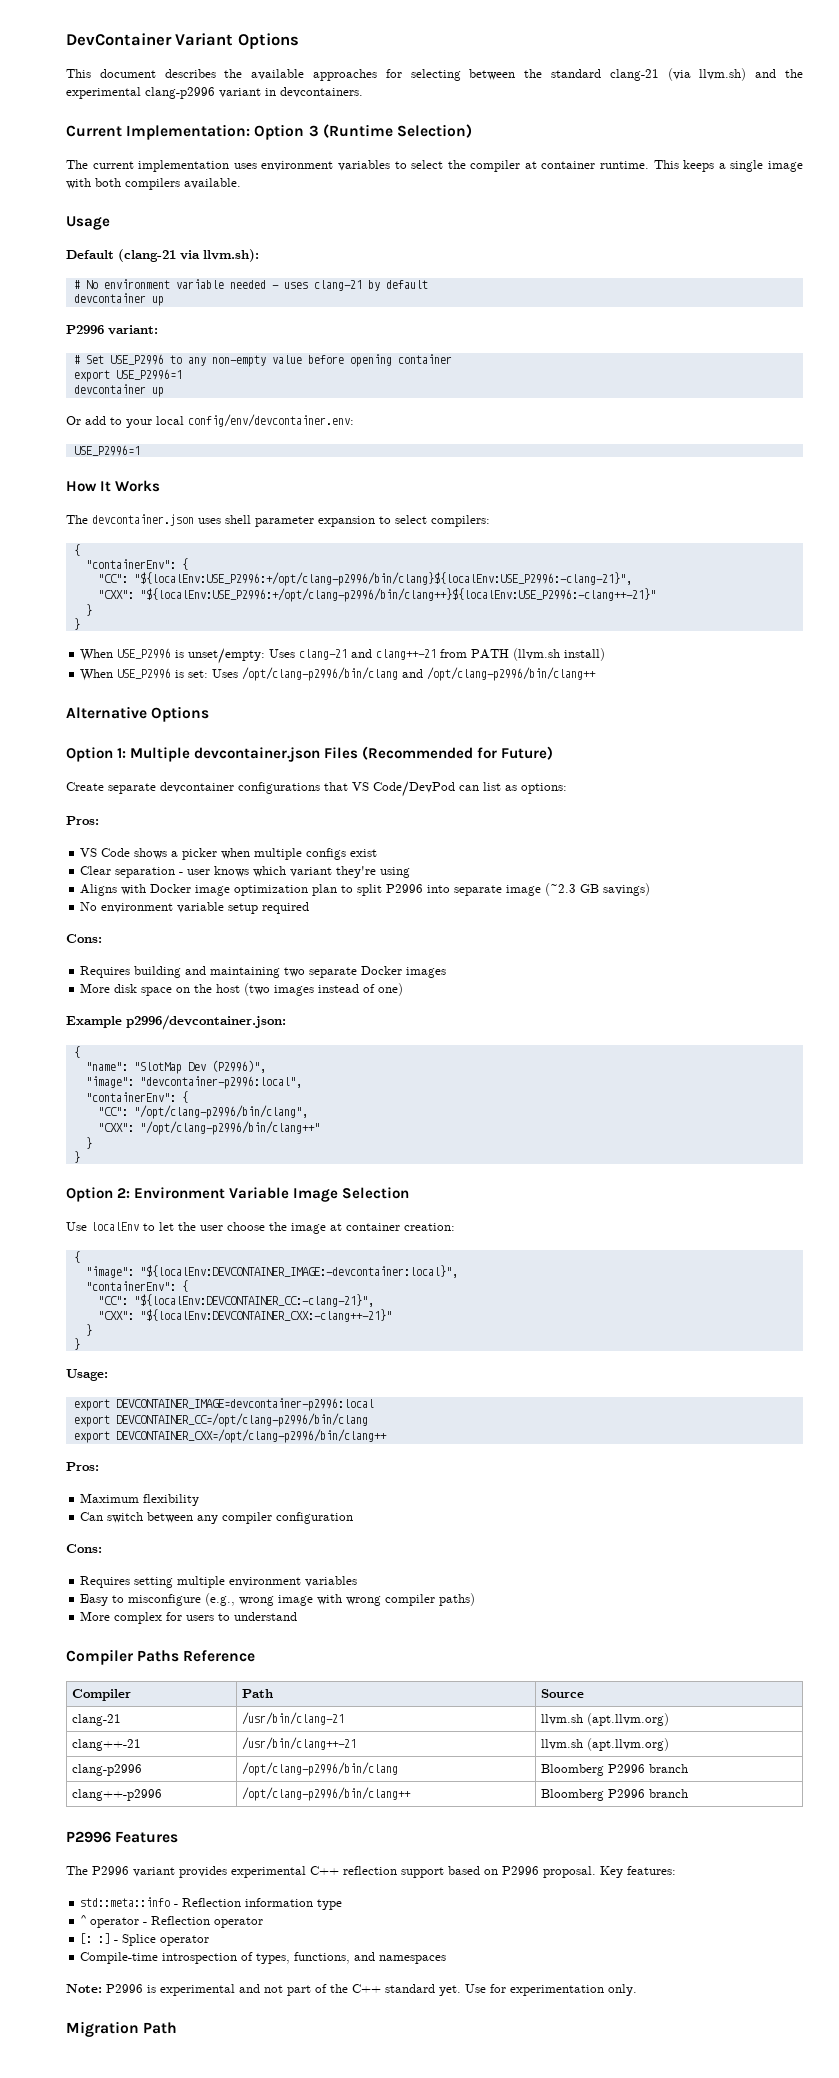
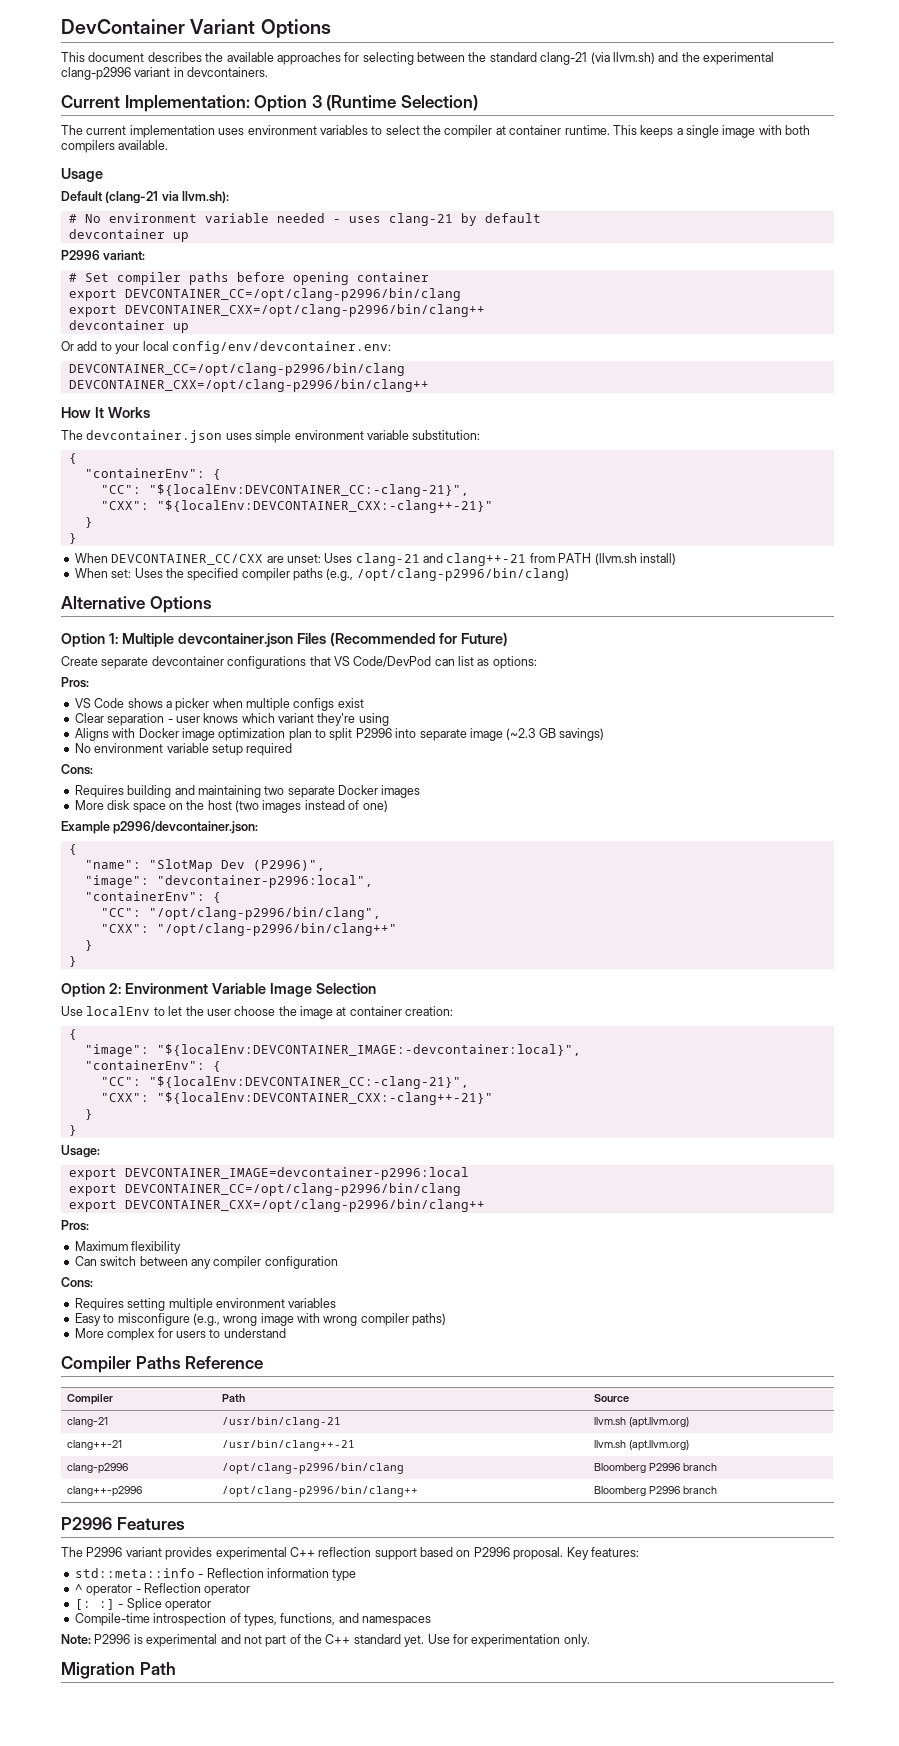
- # Set USE_P2996 to any non-empty value before opening container
- export USE_P2996=1
+ # Set compiler paths before opening container
+ export DEVCONTAINER_CC=/opt/clang-p2996/bin/clang
+ export DEVCONTAINER_CXX=/opt/clang-p2996/bin/clang++
  Or add to your local config/env/devcontainer.env:
- USE_P2996=1
+ DEVCONTAINER_CC=/opt/clang-p2996/bin/clang
+ DEVCONTAINER_CXX=/opt/clang-p2996/bin/clang++
- The devcontainer.json uses shell parameter expansion to select compilers:
+ The devcontainer.json uses simple environment variable substitution:
  {
  "containerEnv": {
- "CC": "${localEnv:USE_P2996:+/opt/clang-p2996/bin/clang}${localEnv:USE_P2996:-clang-21}",
- "CXX": "${localEnv:USE_P2996:+/opt/clang-p2996/bin/clang++}${localEnv:USE_P2996:-clang++-21}"
+ "CC": "${localEnv:DEVCONTAINER_CC:-clang-21}",
+ "CXX": "${localEnv:DEVCONTAINER_CXX:-clang++-21}"
- When USE_P2996 is unset/empty: Uses clang-21 and clang++-21 from PATH (llvm.sh install)
+ When DEVCONTAINER_CC/CXX are unset: Uses clang-21 and clang++-21 from PATH (llvm.sh install)
- When USE_P2996 is set: Uses /opt/clang-p2996/bin/clang and /opt/clang-p2996/bin/clang++
+ When set: Uses the specified compiler paths (e.g., /opt/clang-p2996/bin/clang)

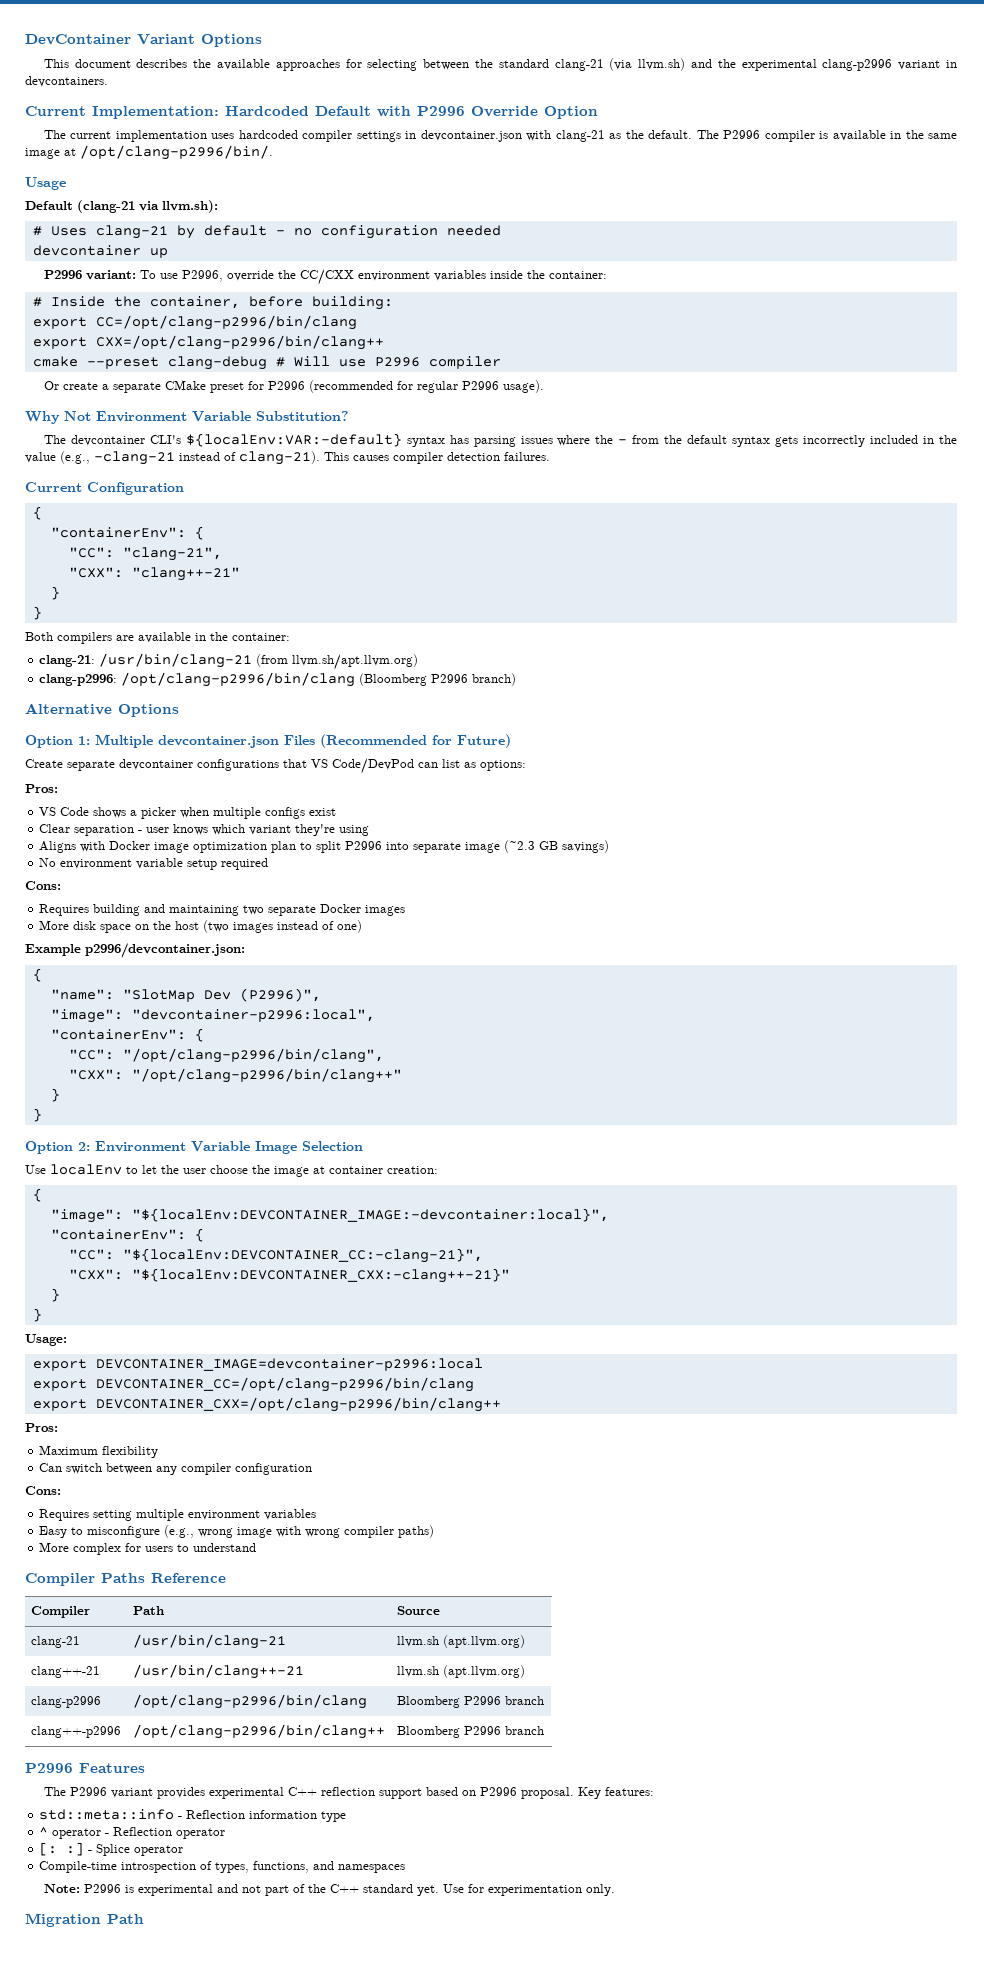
- Current Implementation: Option 3 (Runtime Selection)
- The current implementation uses environment variables to select the compiler at container runtime. This keeps a single image with both compilers available.
+ Current Implementation: Hardcoded Default with P2996 Override Option
+ The current implementation uses hardcoded compiler settings in devcontainer.json with clang-21 as the default. The P2996 compiler is available in the same image at /opt/clang-p2996/bin/.
- # No environment variable needed - uses clang-21 by default
+ # Uses clang-21 by default - no configuration needed
- P2996 variant:
- # Set compiler paths before opening container
- export DEVCONTAINER_CC=/opt/clang-p2996/bin/clang
- export DEVCONTAINER_CXX=/opt/clang-p2996/bin/clang++
- devcontainer up
- Or add to your local config/env/devcontainer.env:
- DEVCONTAINER_CC=/opt/clang-p2996/bin/clang
- DEVCONTAINER_CXX=/opt/clang-p2996/bin/clang++
- How It Works
- The devcontainer.json uses simple environment variable substitution:
+ P2996 variant: To use P2996, override the CC/CXX environment variables inside the container:
+ # Inside the container, before building:
+ export CC=/opt/clang-p2996/bin/clang
+ export CXX=/opt/clang-p2996/bin/clang++
+ cmake --preset clang-debug # Will use P2996 compiler
+ Or create a separate CMake preset for P2996 (recommended for regular P2996 usage).
+ Why Not Environment Variable Substitution?
+ The devcontainer CLI's ${localEnv:VAR:-default} syntax has parsing issues where the - from the default syntax gets incorrectly included in the value (e.g., -clang-21 instead of clang-21). This causes compiler detection failures.
+ Current Configuration
  {
  "containerEnv": {
- "CC": "${localEnv:DEVCONTAINER_CC:-clang-21}",
- "CXX": "${localEnv:DEVCONTAINER_CXX:-clang++-21}"
+ "CC": "clang-21",
+ "CXX": "clang++-21"
  }
  }
- When DEVCONTAINER_CC/CXX are unset: Uses clang-21 and clang++-21 from PATH (llvm.sh install)
- When set: Uses the specified compiler paths (e.g., /opt/clang-p2996/bin/clang)
+ Both compilers are available in the container:
+ clang-21: /usr/bin/clang-21 (from llvm.sh/apt.llvm.org)
+ clang-p2996: /opt/clang-p2996/bin/clang (Bloomberg P2996 branch)

